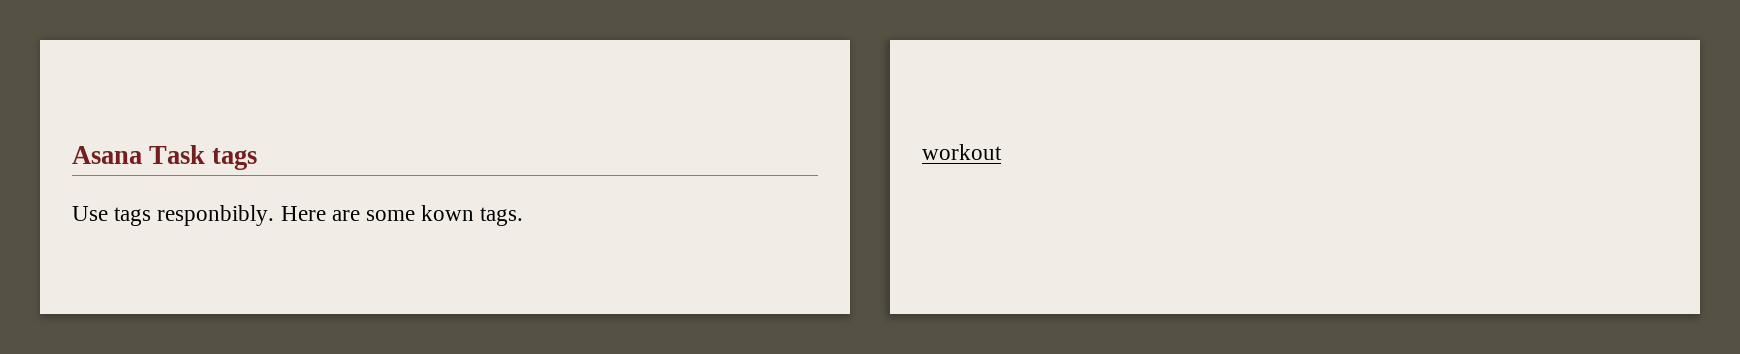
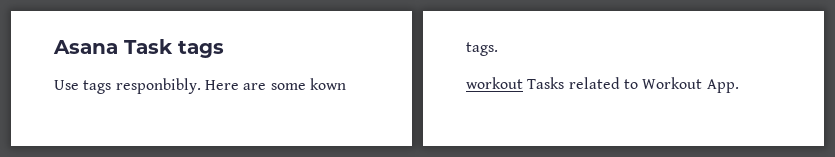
- workout
+ workout Tasks related to Workout App.

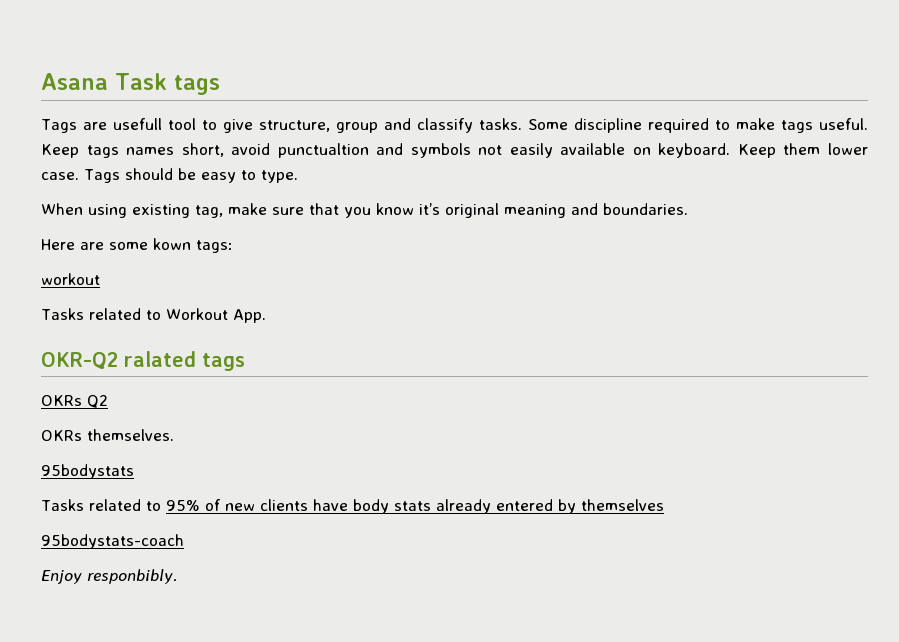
- Use tags responbibly. Here are some kown tags.
+ Tags are usefull tool to give structure, group and classify tasks. Some discipline required to make tags useful. Keep tags names short, avoid punctualtion and symbols not easily available on keyboard. Keep them lower case. Tags should be easy to type.
+ When using existing tag, make sure that you know it’s original meaning and boundaries.
+ Here are some kown tags:
- workout Tasks related to Workout App.
+ workout
+ Tasks related to Workout App.
+ OKR-Q2 ralated tags
+ OKRs Q2
+ OKRs themselves.
+ 95bodystats
+ Tasks related to 95% of new clients have body stats already entered by themselves
+ 95bodystats-coach
+ Enjoy responbibly.

